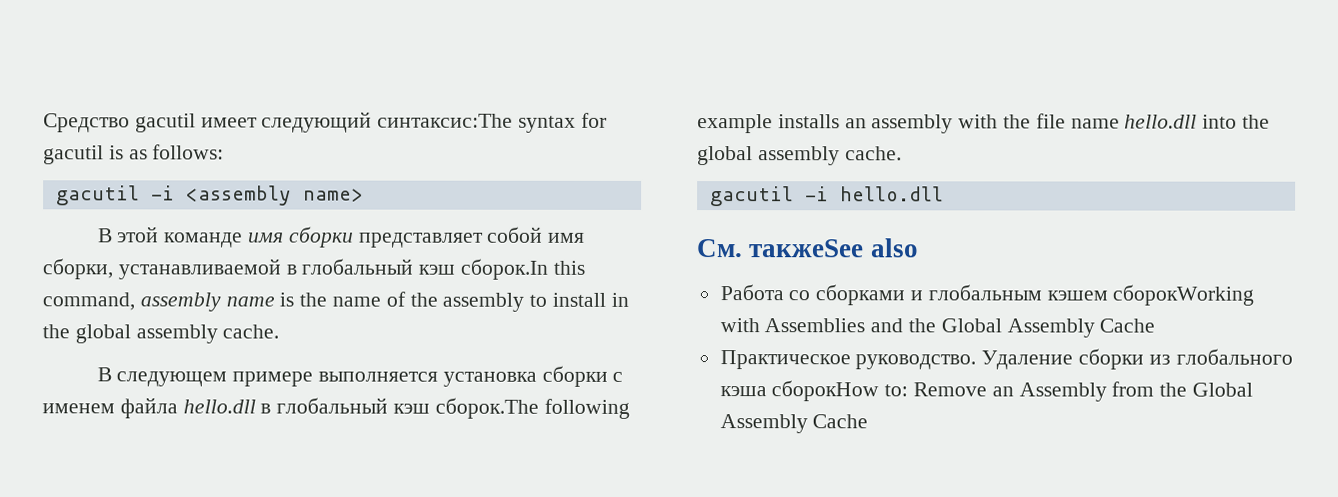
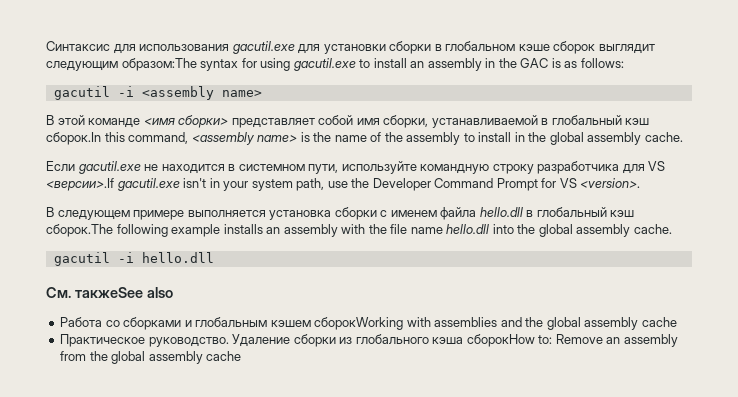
- Средство gacutil имеет следующий синтаксис:The syntax for gacutil is as follows:
+ Синтаксис для использования gacutil.exe для установки сборки в глобальном кэше сборок выглядит следующим образом:The syntax for using gacutil.exe to install an assembly in the GAC is as follows:
- В этой команде имя сборки представляет собой имя сборки, устанавливаемой в глобальный кэш сборок.In this command, assembly name is the name of the assembly to install in the global assembly cache.
+ В этой команде <имя сборки> представляет собой имя сборки, устанавливаемой в глобальный кэш сборок.In this command, <assembly name> is the name of the assembly to install in the global assembly cache.
+ Если gacutil.exe не находится в системном пути, используйте командную строку разработчика для VS <версии>.If gacutil.exe isn't in your system path, use the Developer Command Prompt for VS <version>.
- Работа со сборками и глобальным кэшем сборокWorking with Assemblies and the Global Assembly Cache
+ Работа со сборками и глобальным кэшем сборокWorking with assemblies and the global assembly cache
- Удаление сборки из глобального кэша сборокHow to: Remove an Assembly from the Global Assembly Cache
+ Удаление сборки из глобального кэша сборокHow to: Remove an assembly from the global assembly cache

